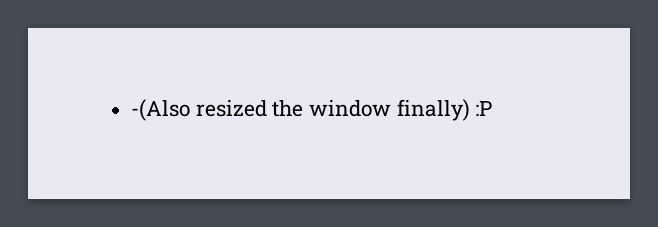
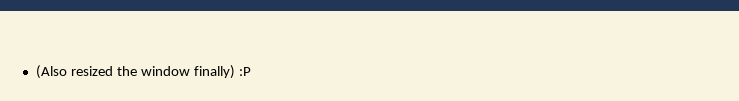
- -(Also resized the window finally) :P
+ (Also resized the window finally) :P

